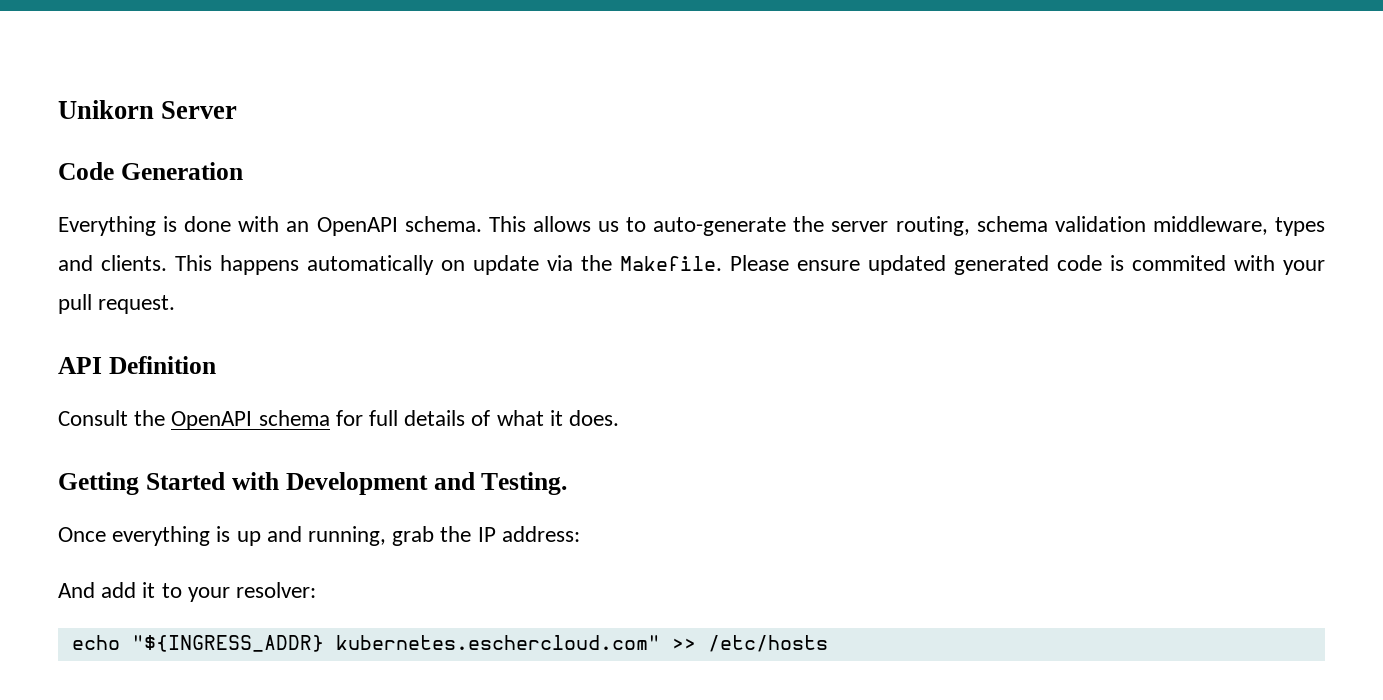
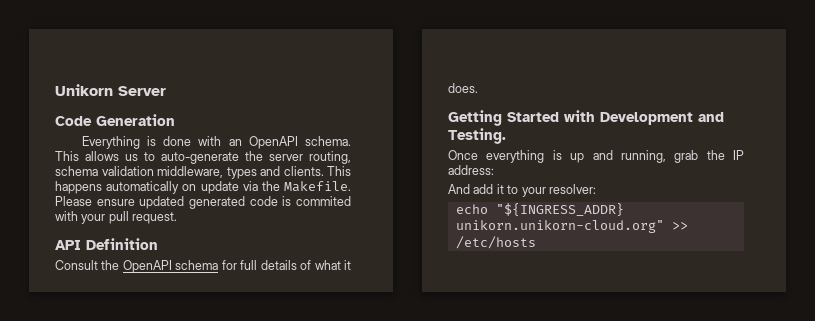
- echo "${INGRESS_ADDR} kubernetes.eschercloud.com" >> /etc/hosts
+ echo "${INGRESS_ADDR} unikorn.unikorn-cloud.org" >> /etc/hosts

